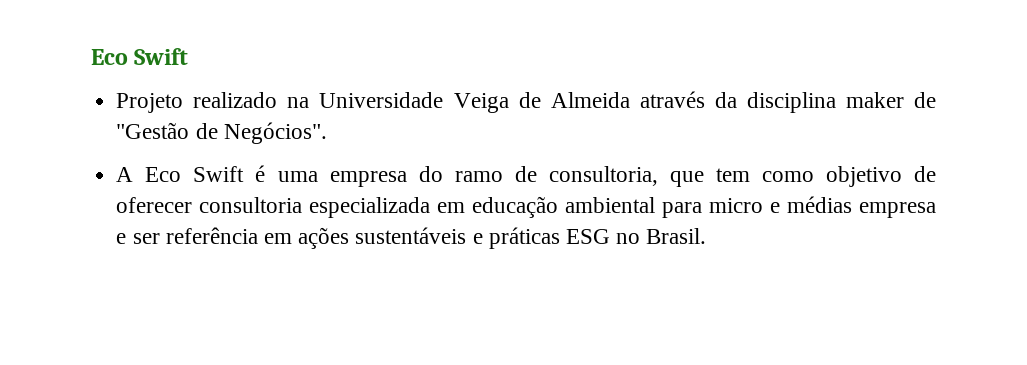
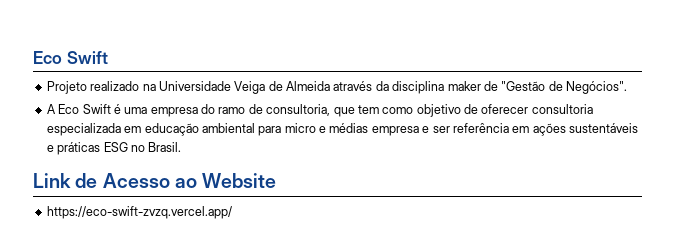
+ Link de Acesso ao Website
+ https://eco-swift-zvzq.vercel.app/

